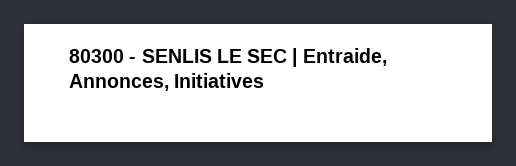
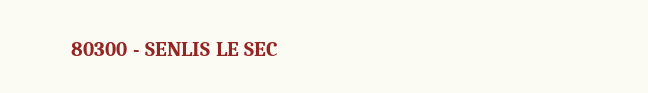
- 80300 - SENLIS LE SEC | Entraide, Annonces, Initiatives
+ 80300 - SENLIS LE SEC

